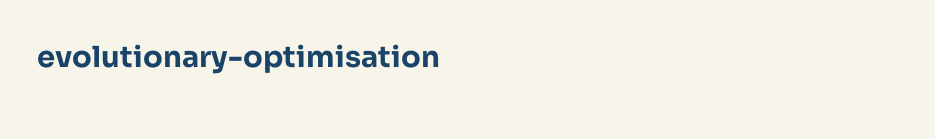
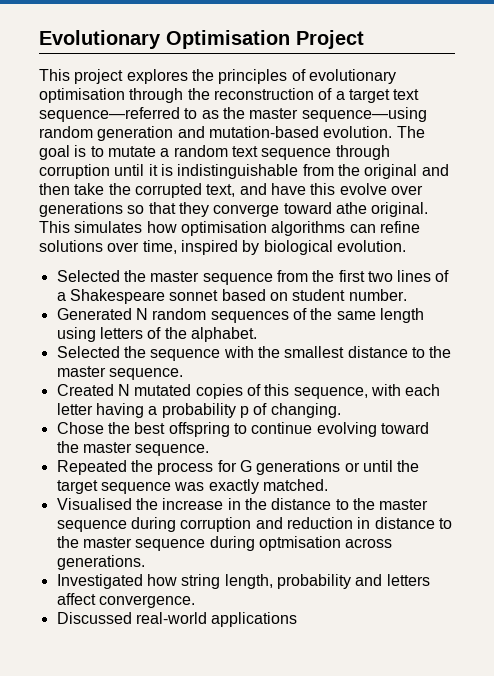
- evolutionary-optimisation
+ Evolutionary Optimisation Project
+ This project explores the principles of evolutionary optimisation through the reconstruction of a target text sequence—referred to as the master sequence—using random generation and mutation-based evolution. The goal is to mutate a random text sequence through corruption until it is indistinguishable from the original and then take the corrupted text, and have this evolve over generations so that they converge toward athe original. This simulates how optimisation algorithms can refine solutions over time, inspired by biological evolution.
+ Selected the master sequence from the first two lines of a Shakespeare sonnet based on student number.
+ Generated N random sequences of the same length using letters of the alphabet.
+ Selected the sequence with the smallest distance to the master sequence.
+ Created N mutated copies of this sequence, with each letter having a probability p of changing.
+ Chose the best offspring to continue evolving toward the master sequence.
+ Repeated the process for G generations or until the target sequence was exactly matched.
+ Visualised the increase in the distance to the master sequence during corruption and reduction in distance to the master sequence during optmisation across generations.
+ Investigated how string length, probability and letters affect convergence.
+ Discussed real-world applications

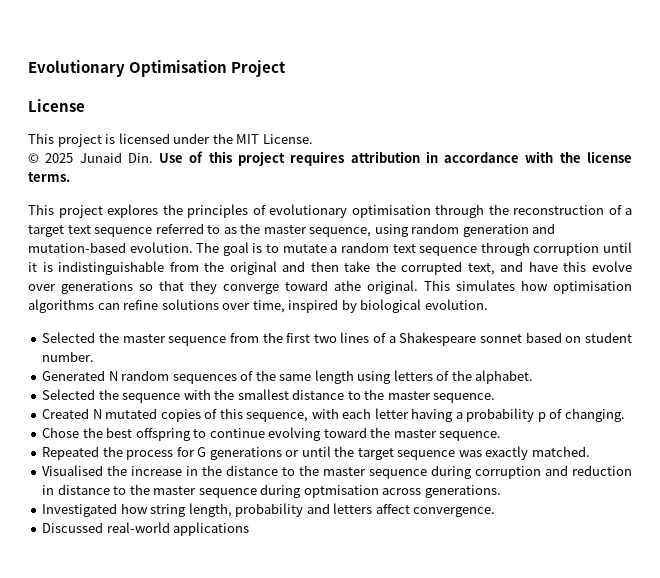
+ License
+ This project is licensed under the MIT License.
+ © 2025 Junaid Din. Use of this project requires attribution in accordance with the license terms.
- This project explores the principles of evolutionary optimisation through the reconstruction of a target text sequence—referred to as the master sequence—using random generation and mutation-based evolution.
+ This project explores the principles of evolutionary optimisation through the reconstruction of a target text sequence referred to as the master sequence, using random generation and mutation-based evolution.

